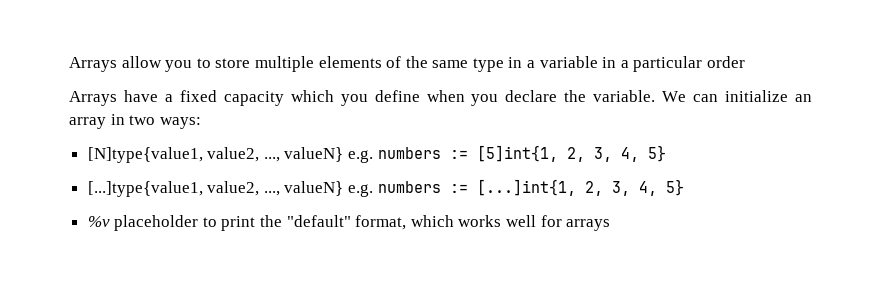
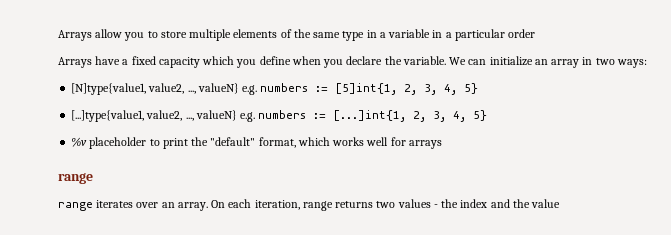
  %v placeholder to print the "default" format, which works well for arrays
+ range
+ range iterates over an array. On each iteration, range returns two values - the index and the value

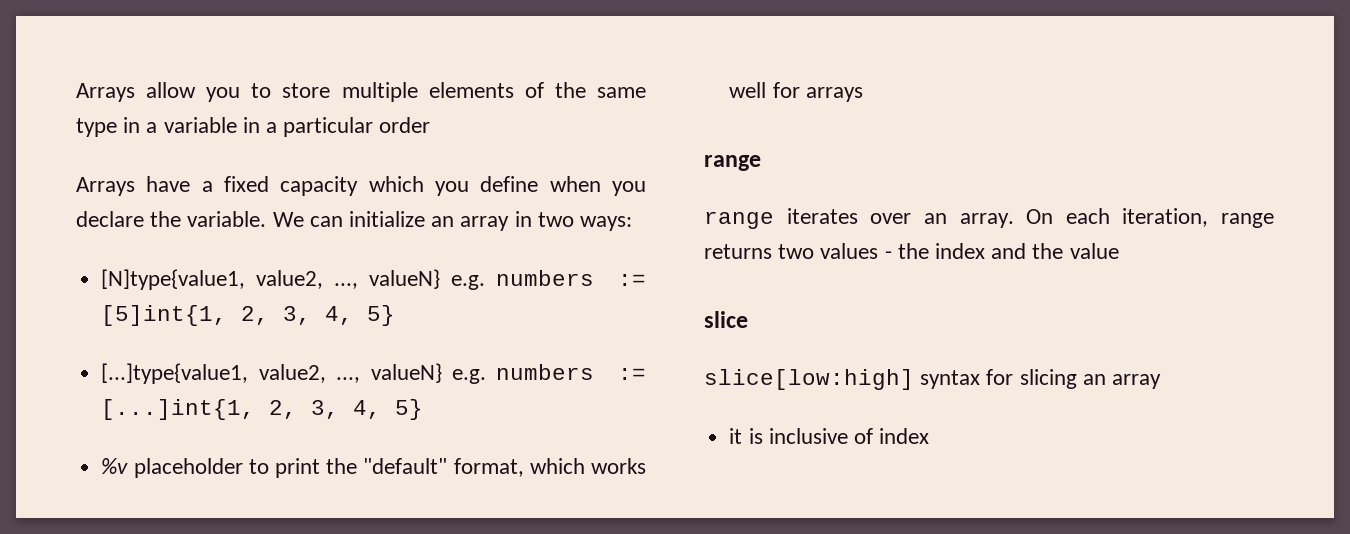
+ slice
+ slice[low:high] syntax for slicing an array
+ it is inclusive of index

